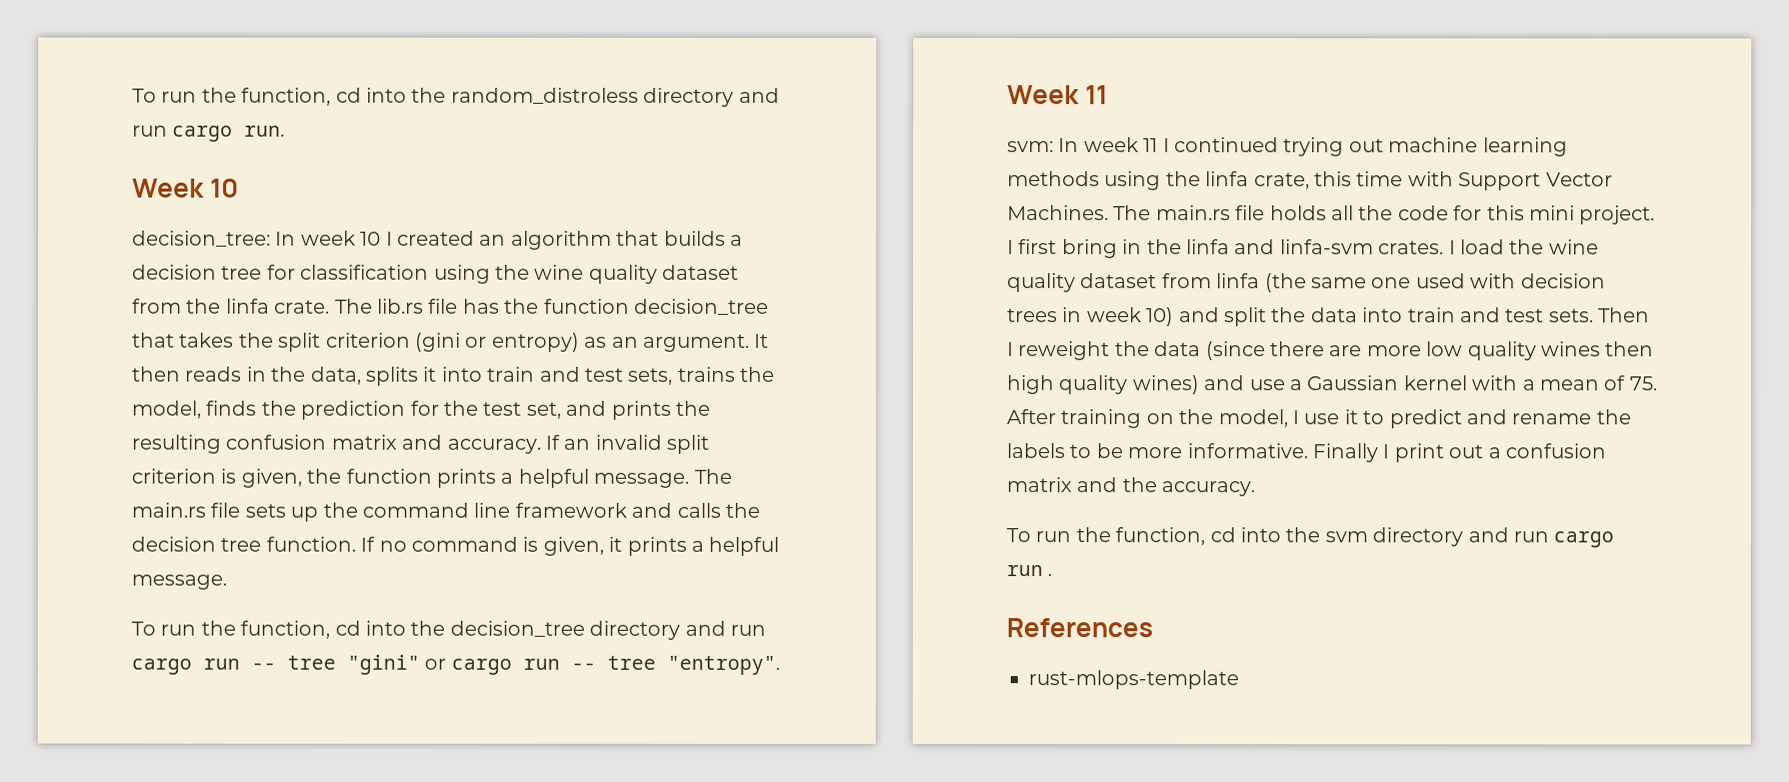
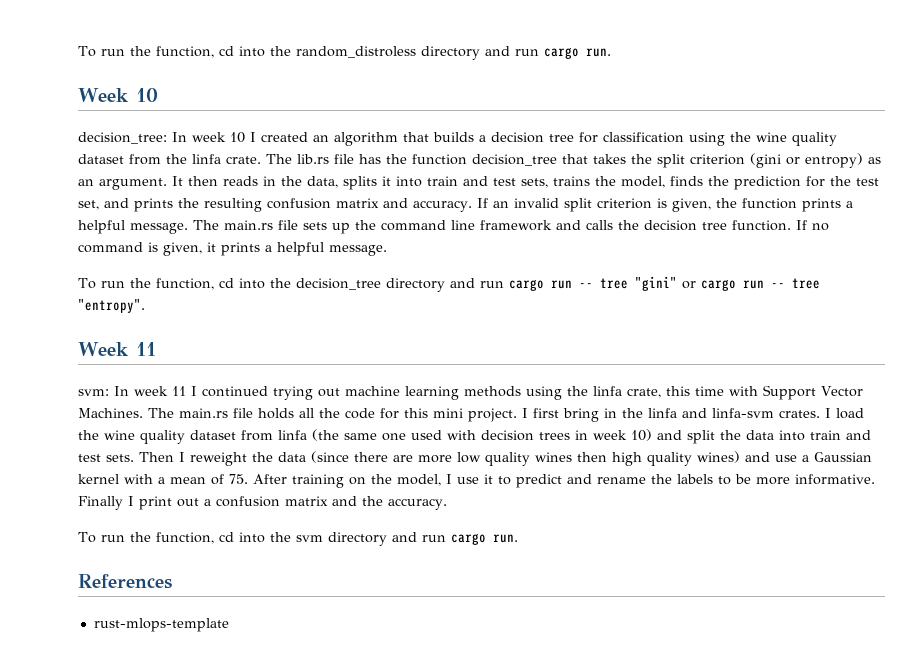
- To run the function, cd into the svm directory and run cargo run .
+ To run the function, cd into the svm directory and run cargo run.

